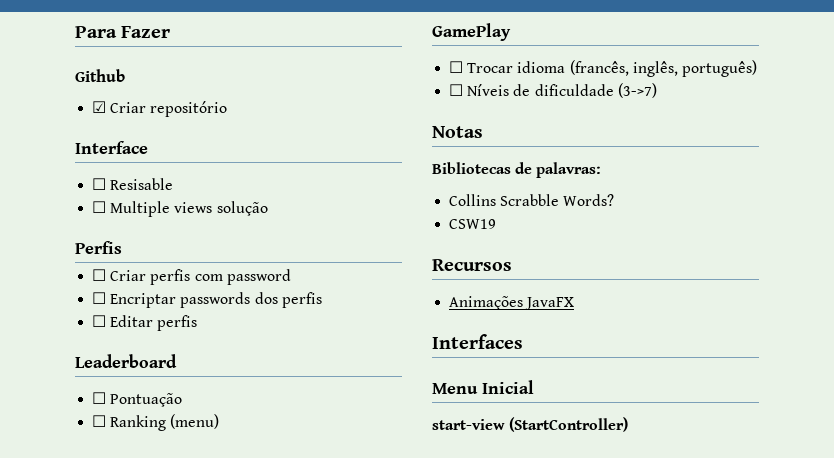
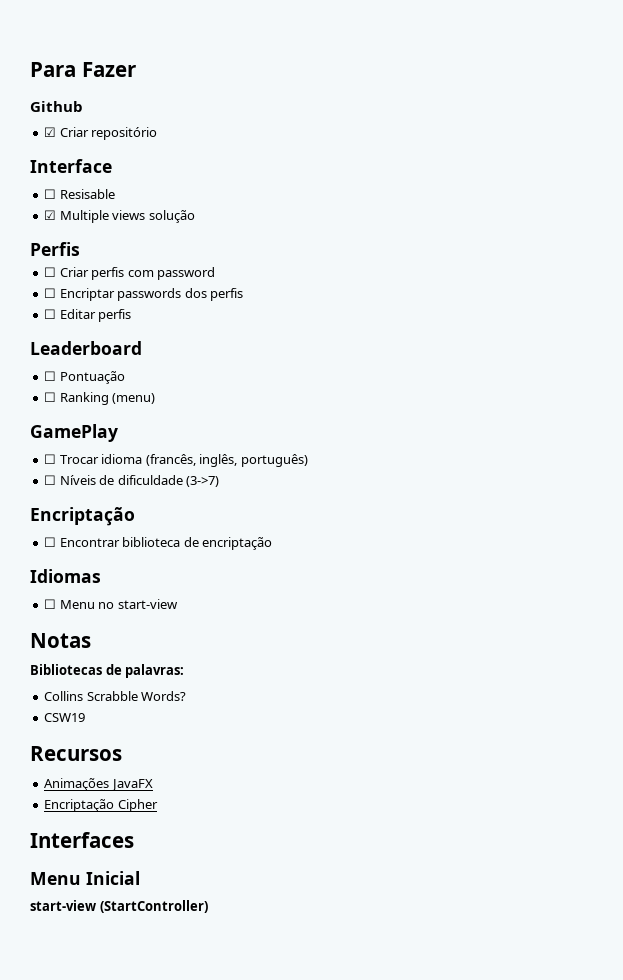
- ☐ Multiple views solução
+ ☑ Multiple views solução
  ☐ Níveis de dificuldade (3->7)
+ Encriptação
+ ☐ Encontrar biblioteca de encriptação
+ Idiomas
+ ☐ Menu no start-view
+ Encriptação Cipher

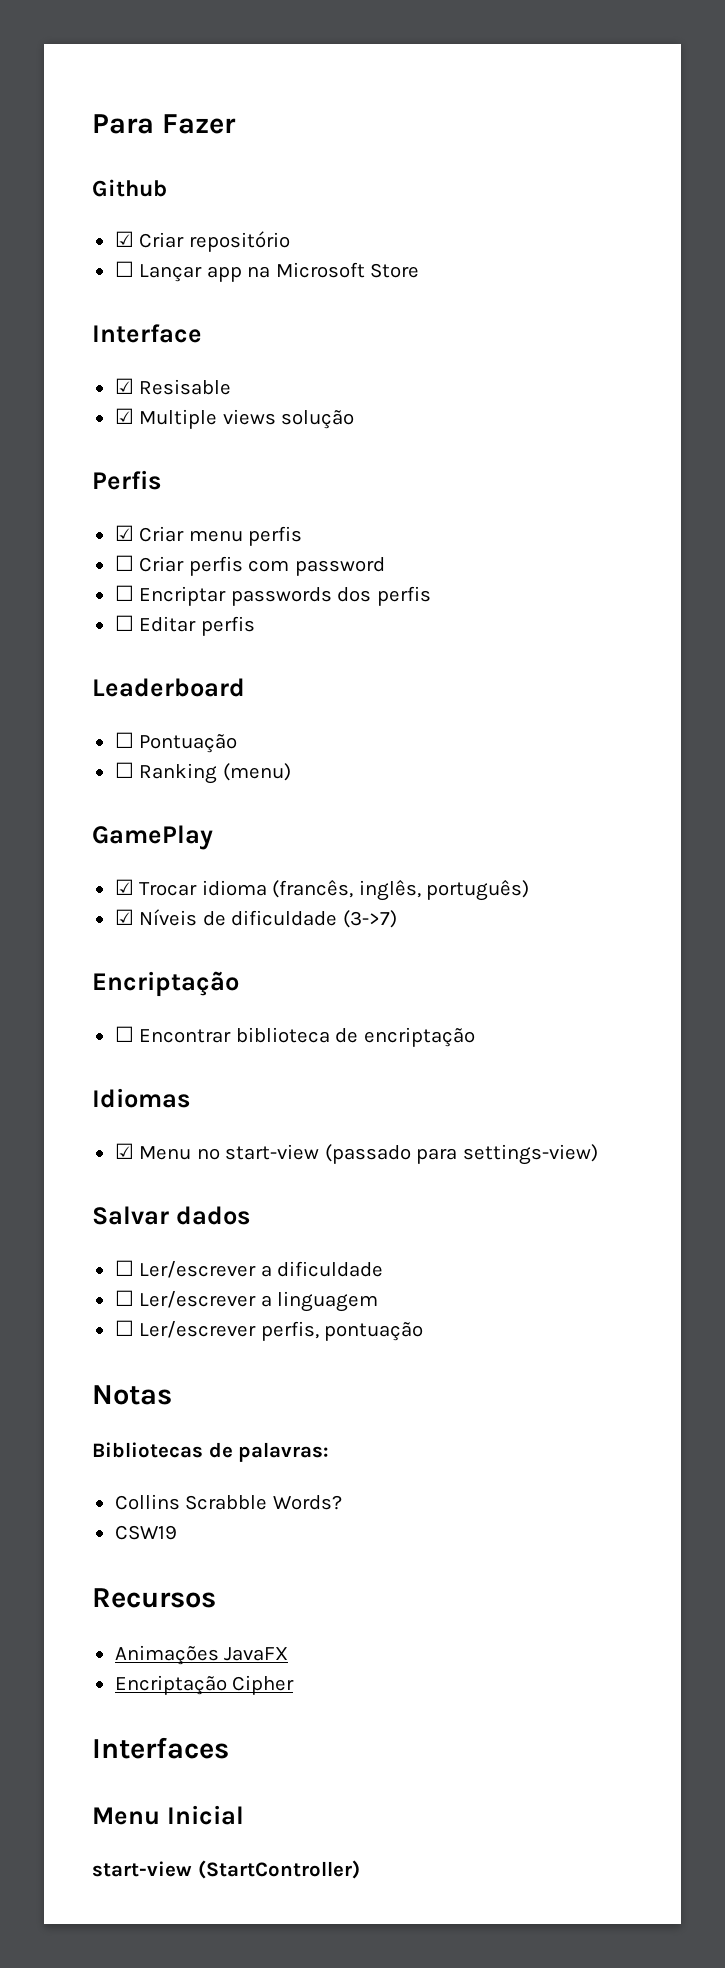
+ ☐ Lançar app na Microsoft Store
- ☐ Resisable
+ ☑ Resisable
+ ☑ Criar menu perfis
- ☐ Trocar idioma (francês, inglês, português)
+ ☑ Trocar idioma (francês, inglês, português)
- ☐ Níveis de dificuldade (3->7)
+ ☑ Níveis de dificuldade (3->7)
- ☐ Menu no start-view
+ ☑ Menu no start-view (passado para settings-view)
+ Salvar dados
+ ☐ Ler/escrever a dificuldade
+ ☐ Ler/escrever a linguagem
+ ☐ Ler/escrever perfis, pontuação

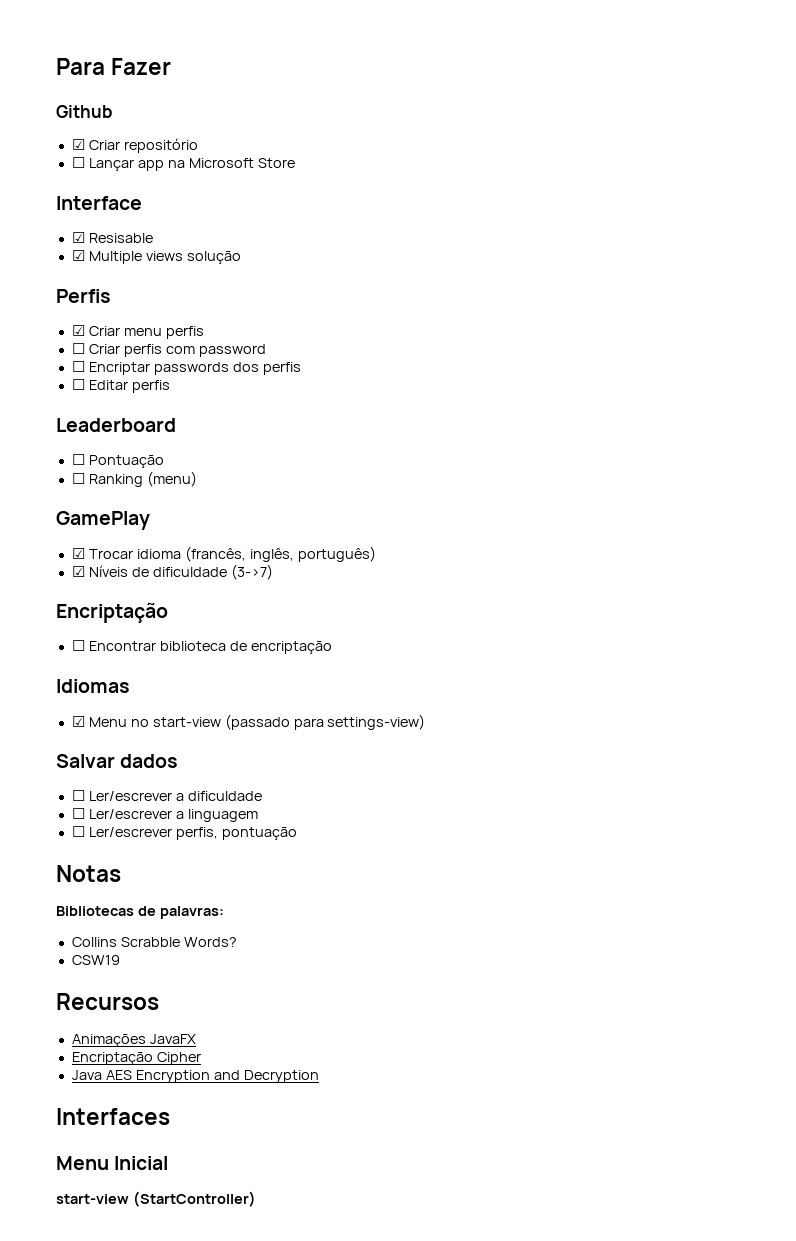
+ Java AES Encryption and Decryption

